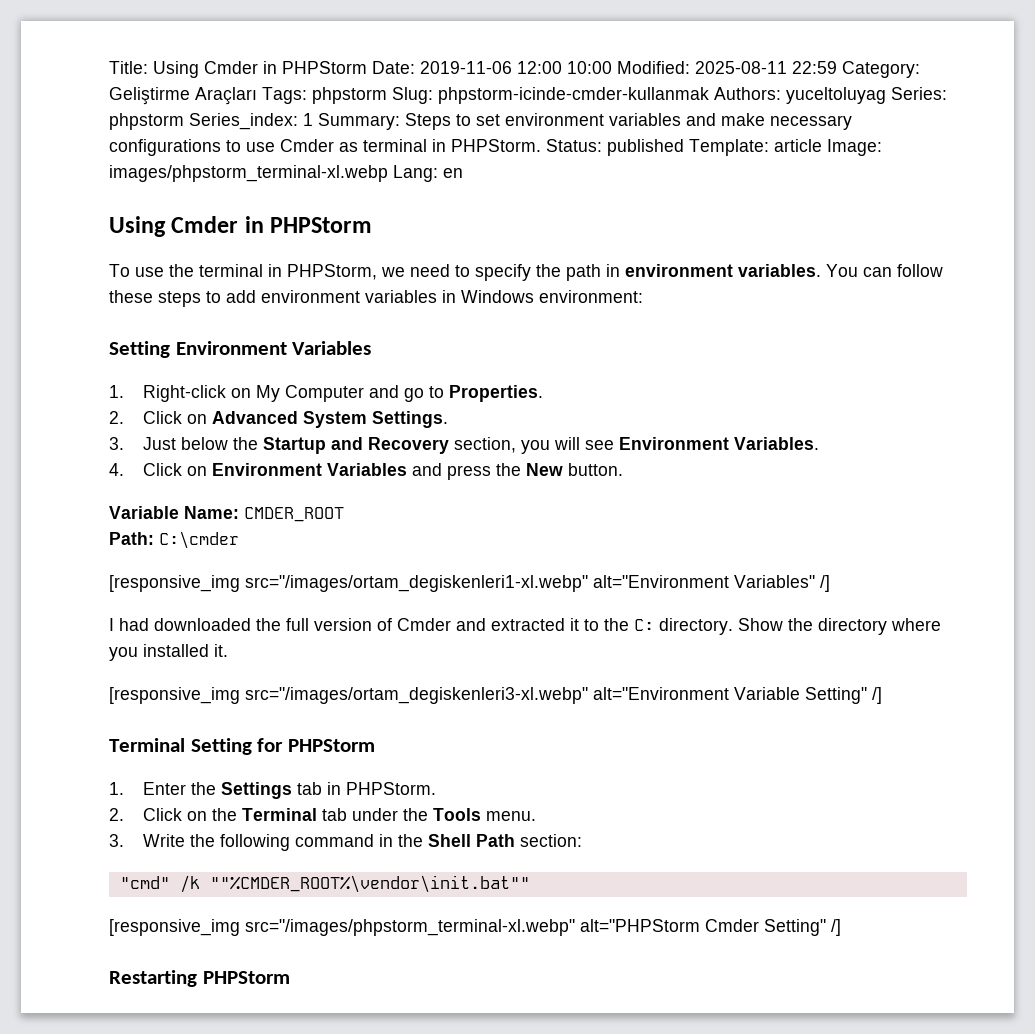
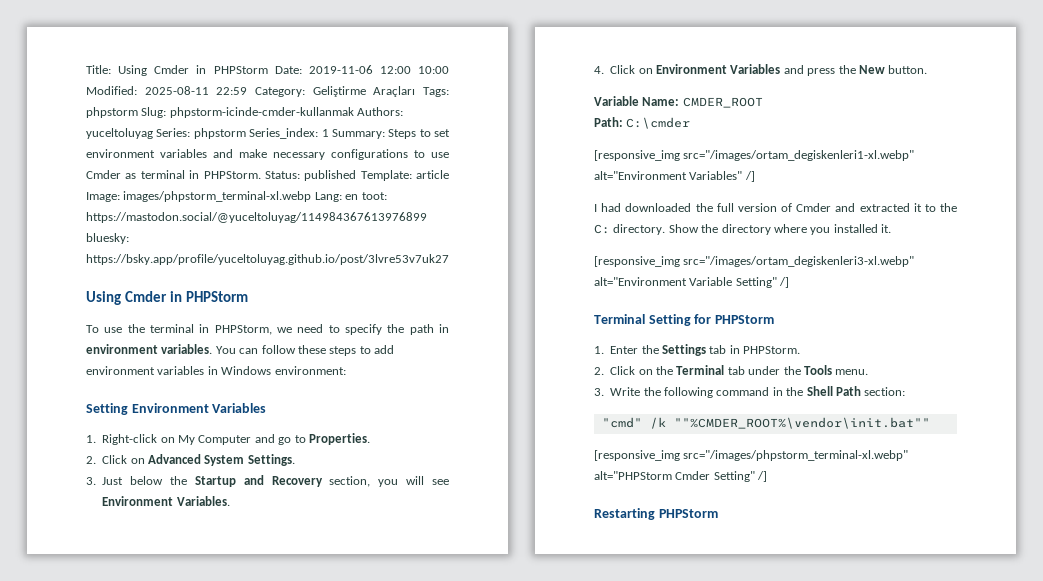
- Status: published Template: article Image: images/phpstorm_terminal-xl.webp Lang: en
+ Status: published Template: article Image: images/phpstorm_terminal-xl.webp Lang: en toot: https://mastodon.social/@yuceltoluyag/114984367613976899 bluesky: https://bsky.app/profile/yuceltoluyag.github.io/post/3lvre53v7uk27

